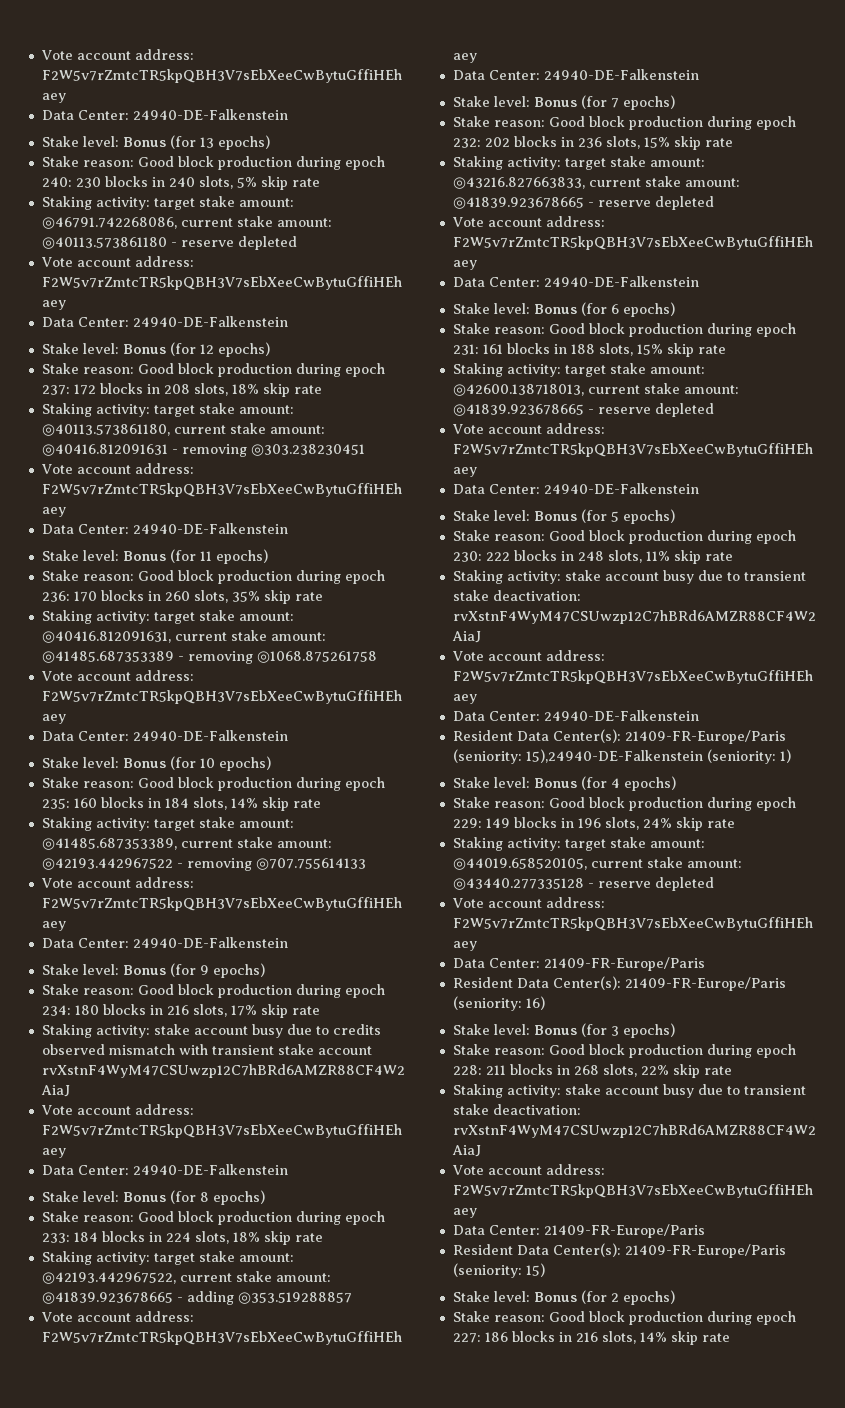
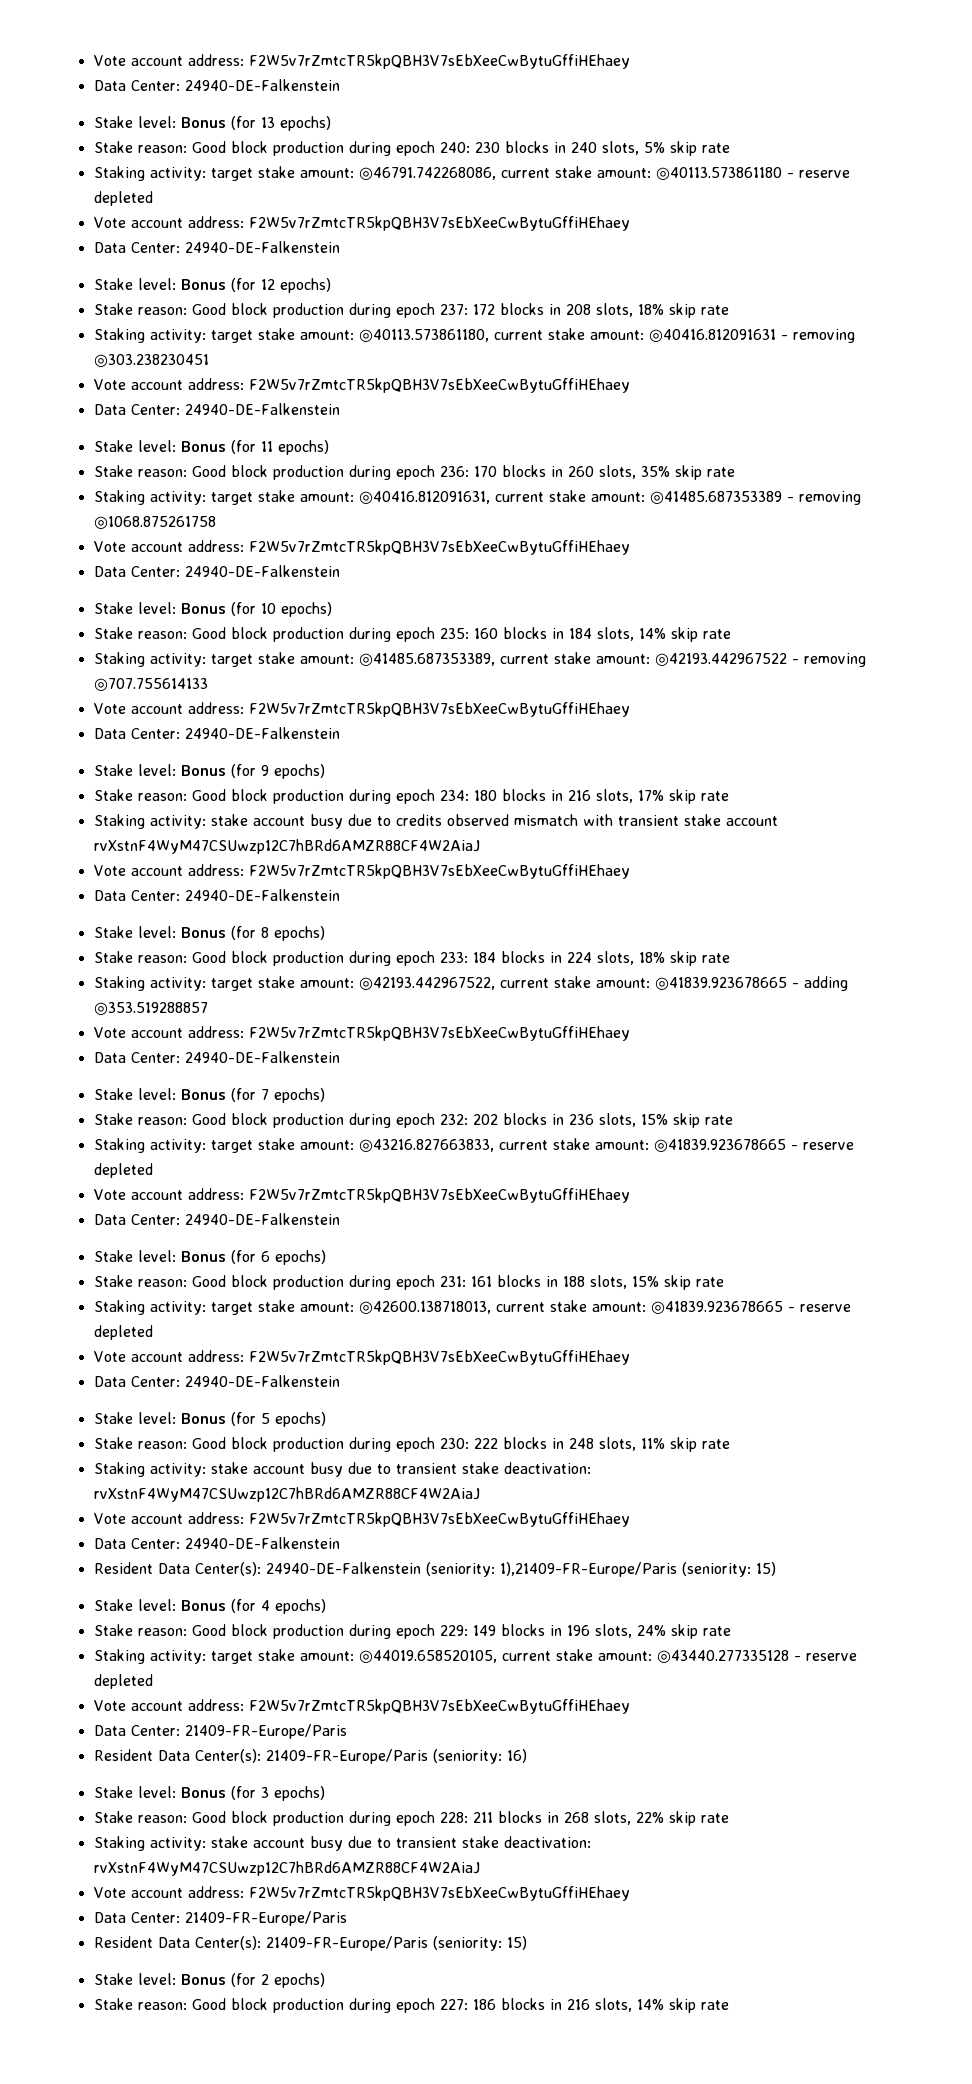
- Resident Data Center(s): 21409-FR-Europe/Paris (seniority: 15),24940-DE-Falkenstein (seniority: 1)
+ Resident Data Center(s): 24940-DE-Falkenstein (seniority: 1),21409-FR-Europe/Paris (seniority: 15)

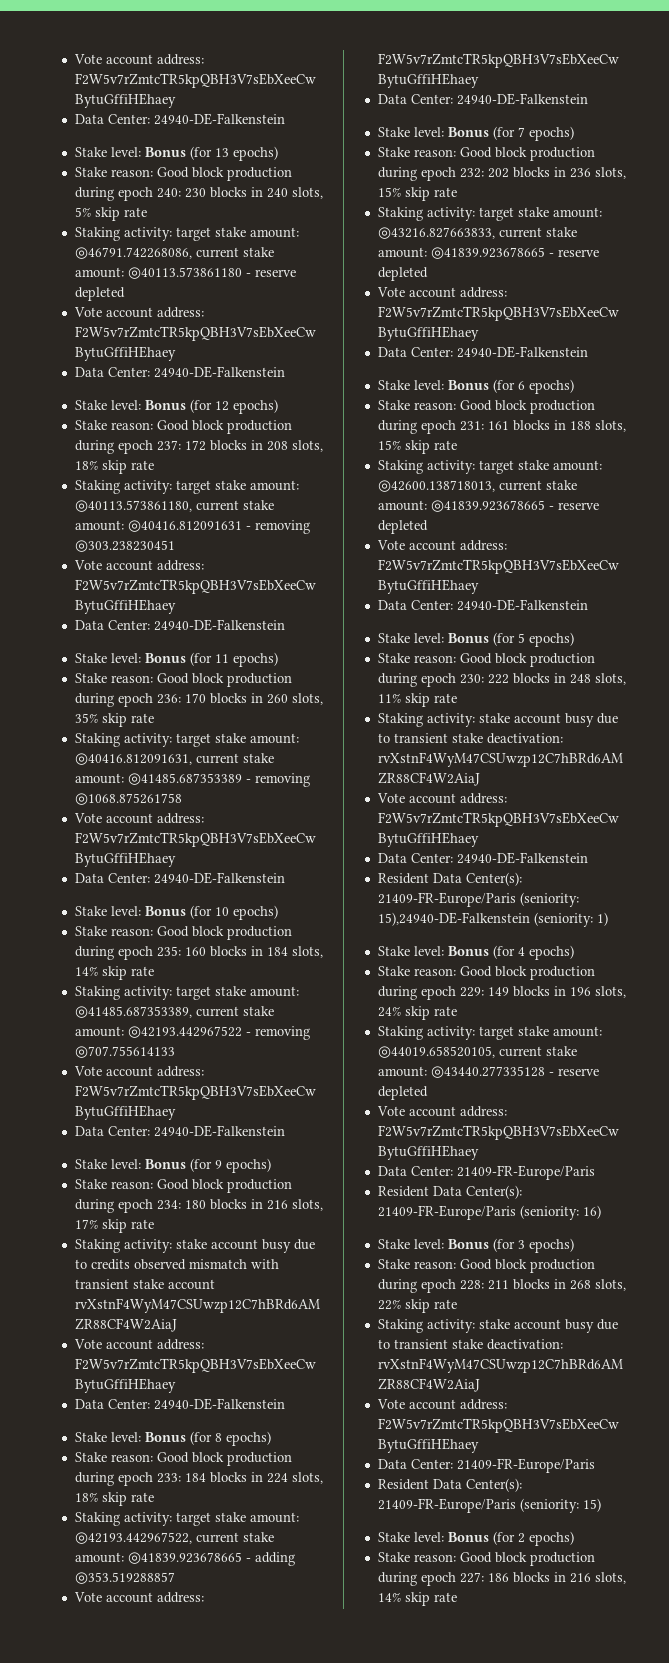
- Resident Data Center(s): 24940-DE-Falkenstein (seniority: 1),21409-FR-Europe/Paris (seniority: 15)
+ Resident Data Center(s): 21409-FR-Europe/Paris (seniority: 15),24940-DE-Falkenstein (seniority: 1)

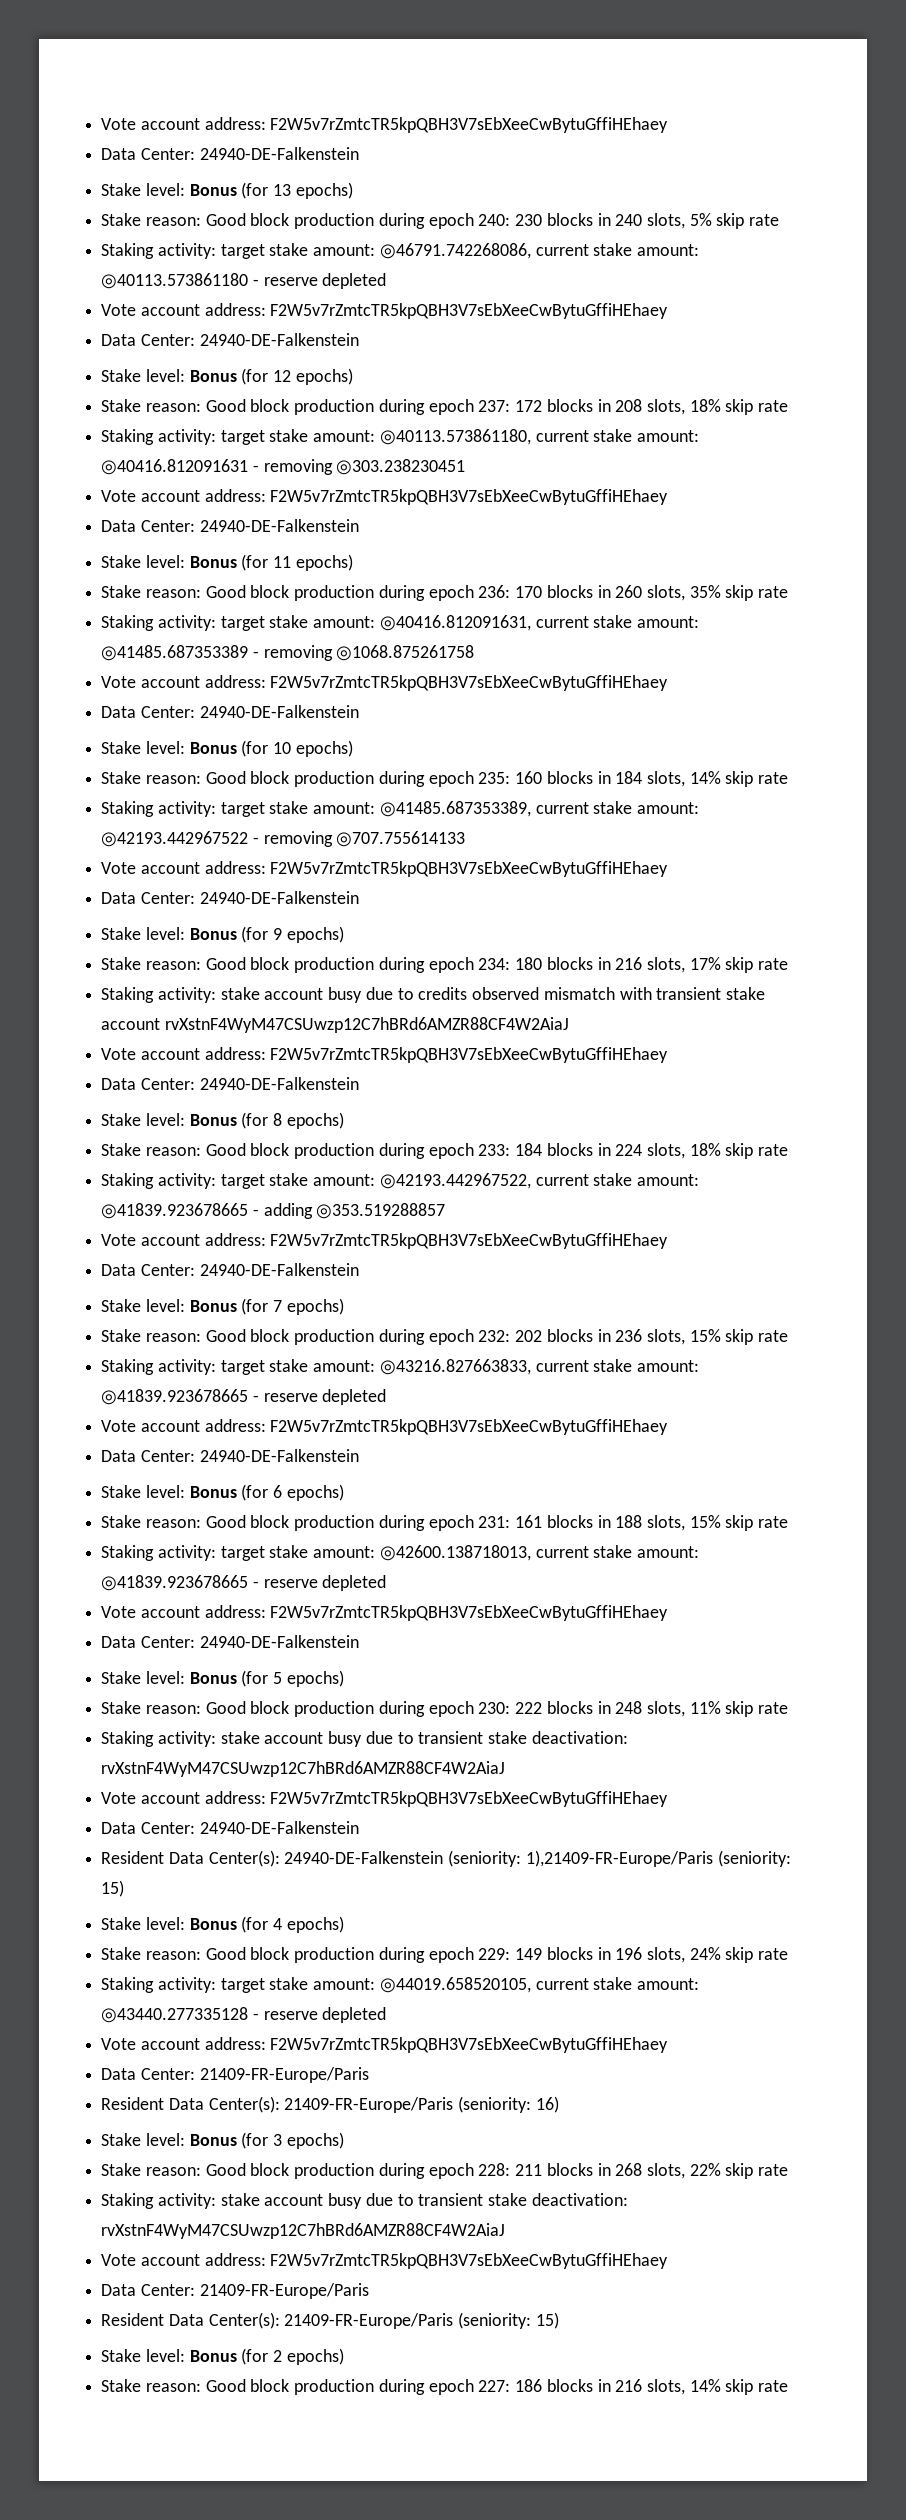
- Resident Data Center(s): 21409-FR-Europe/Paris (seniority: 15),24940-DE-Falkenstein (seniority: 1)
+ Resident Data Center(s): 24940-DE-Falkenstein (seniority: 1),21409-FR-Europe/Paris (seniority: 15)

